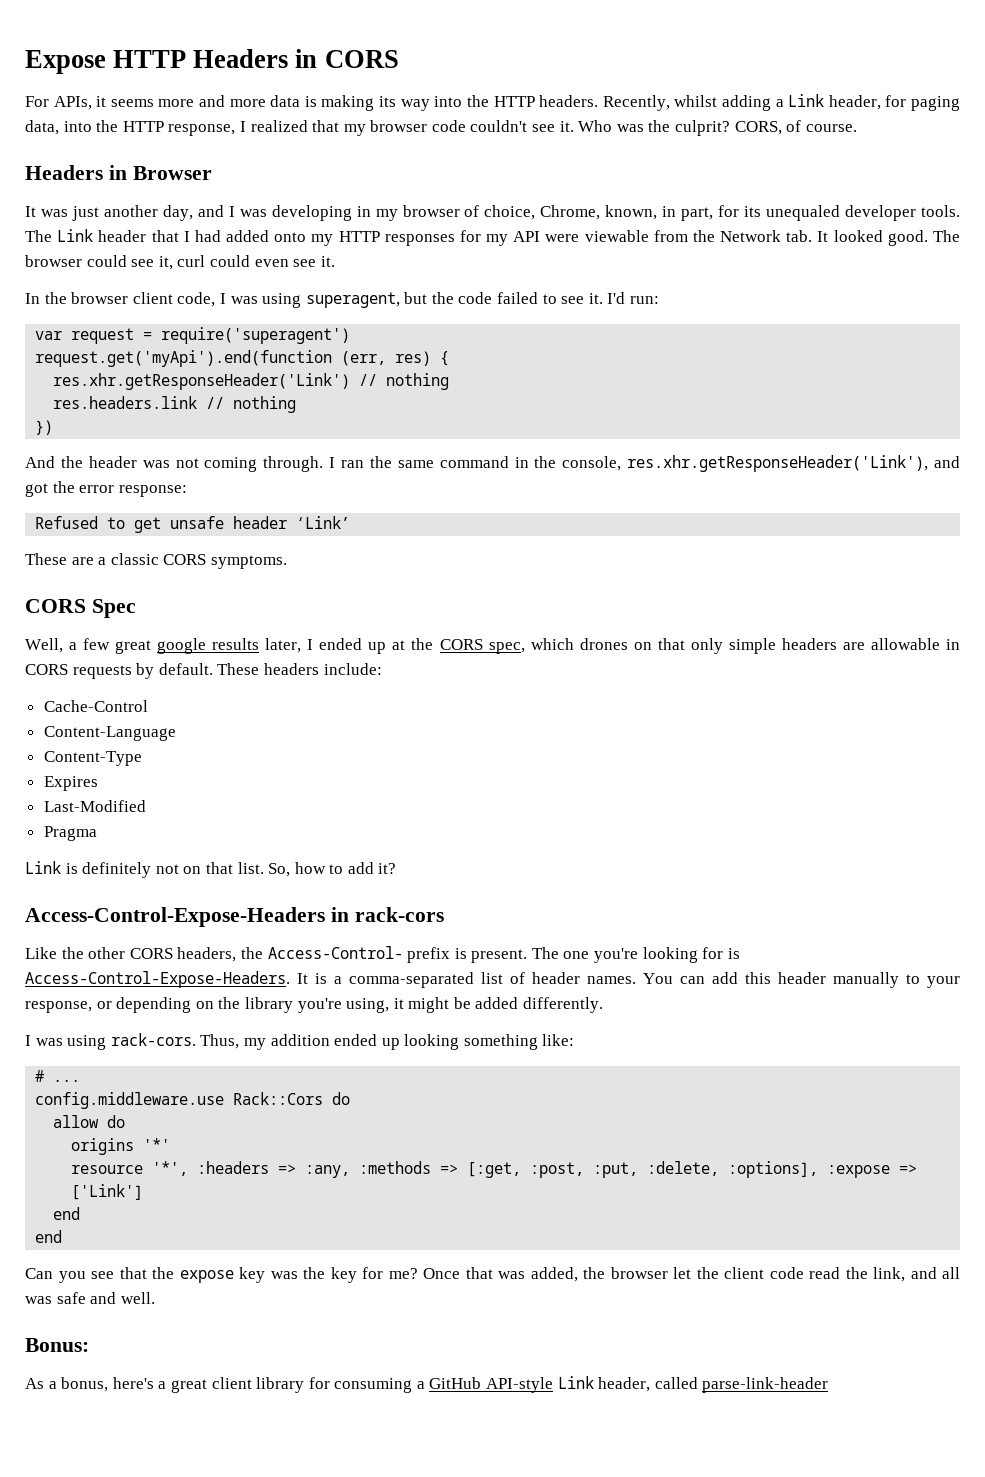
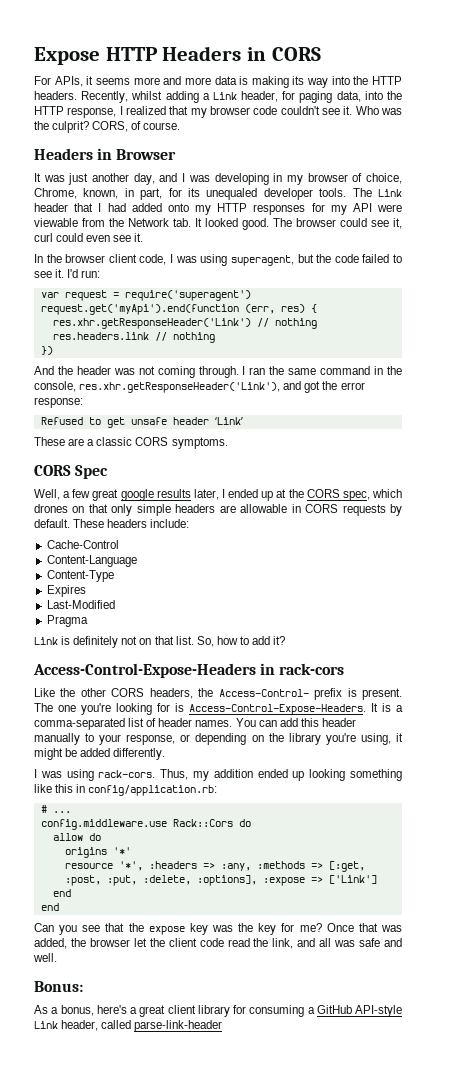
- Thus, my addition ended up looking something like:
+ Thus, my addition ended up looking something like this in config/application.rb:

